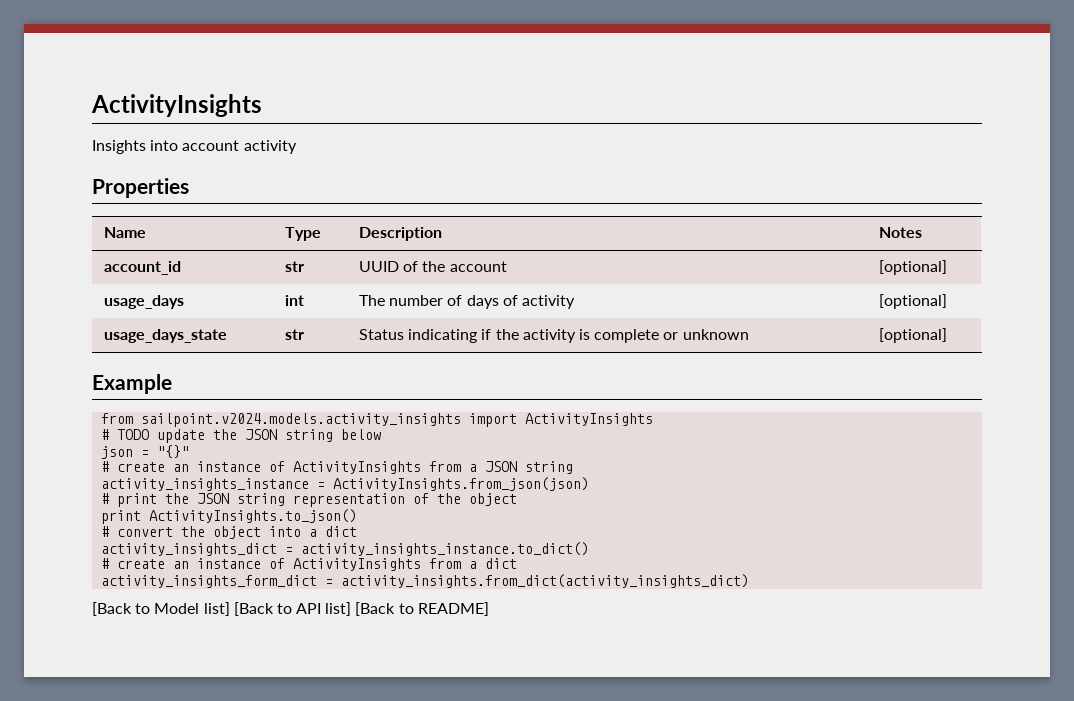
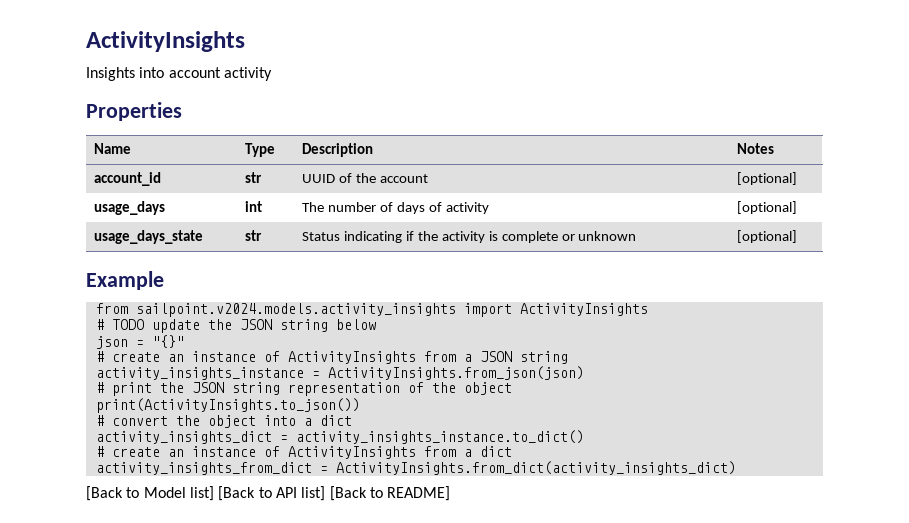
- print ActivityInsights.to_json()
+ print(ActivityInsights.to_json())
- activity_insights_form_dict = activity_insights.from_dict(activity_insights_dict)
+ activity_insights_from_dict = ActivityInsights.from_dict(activity_insights_dict)

